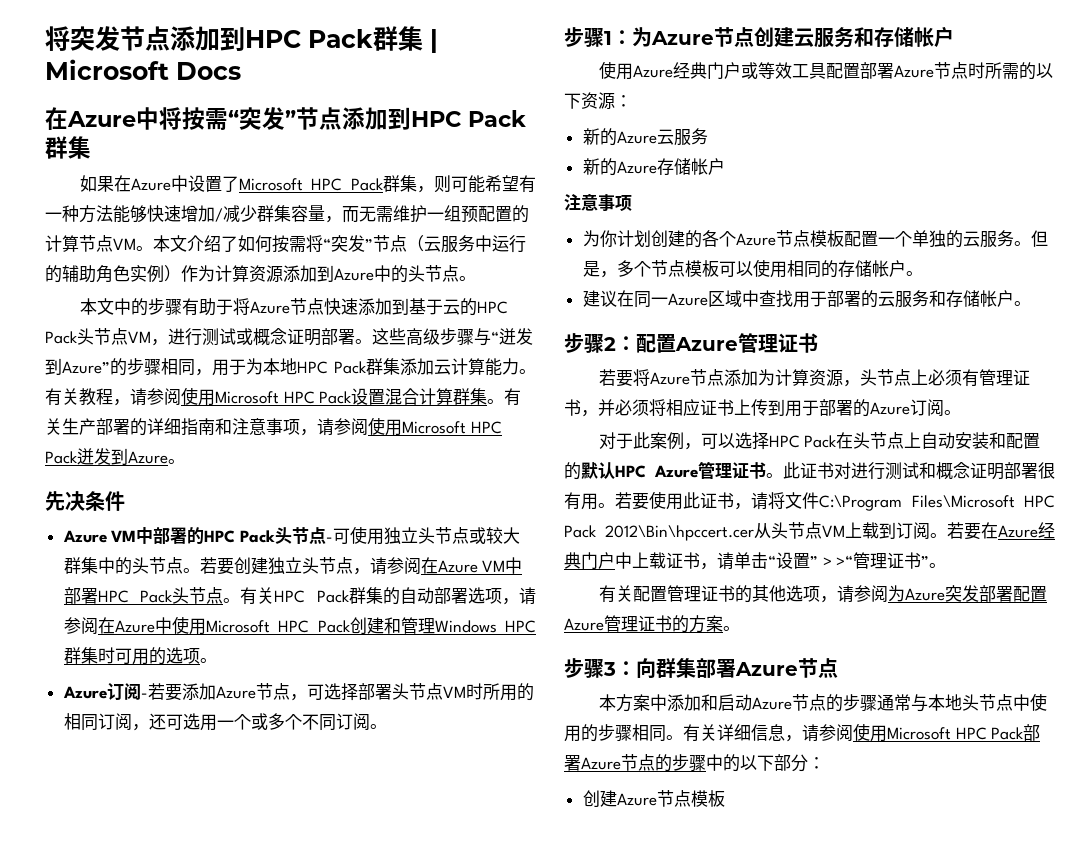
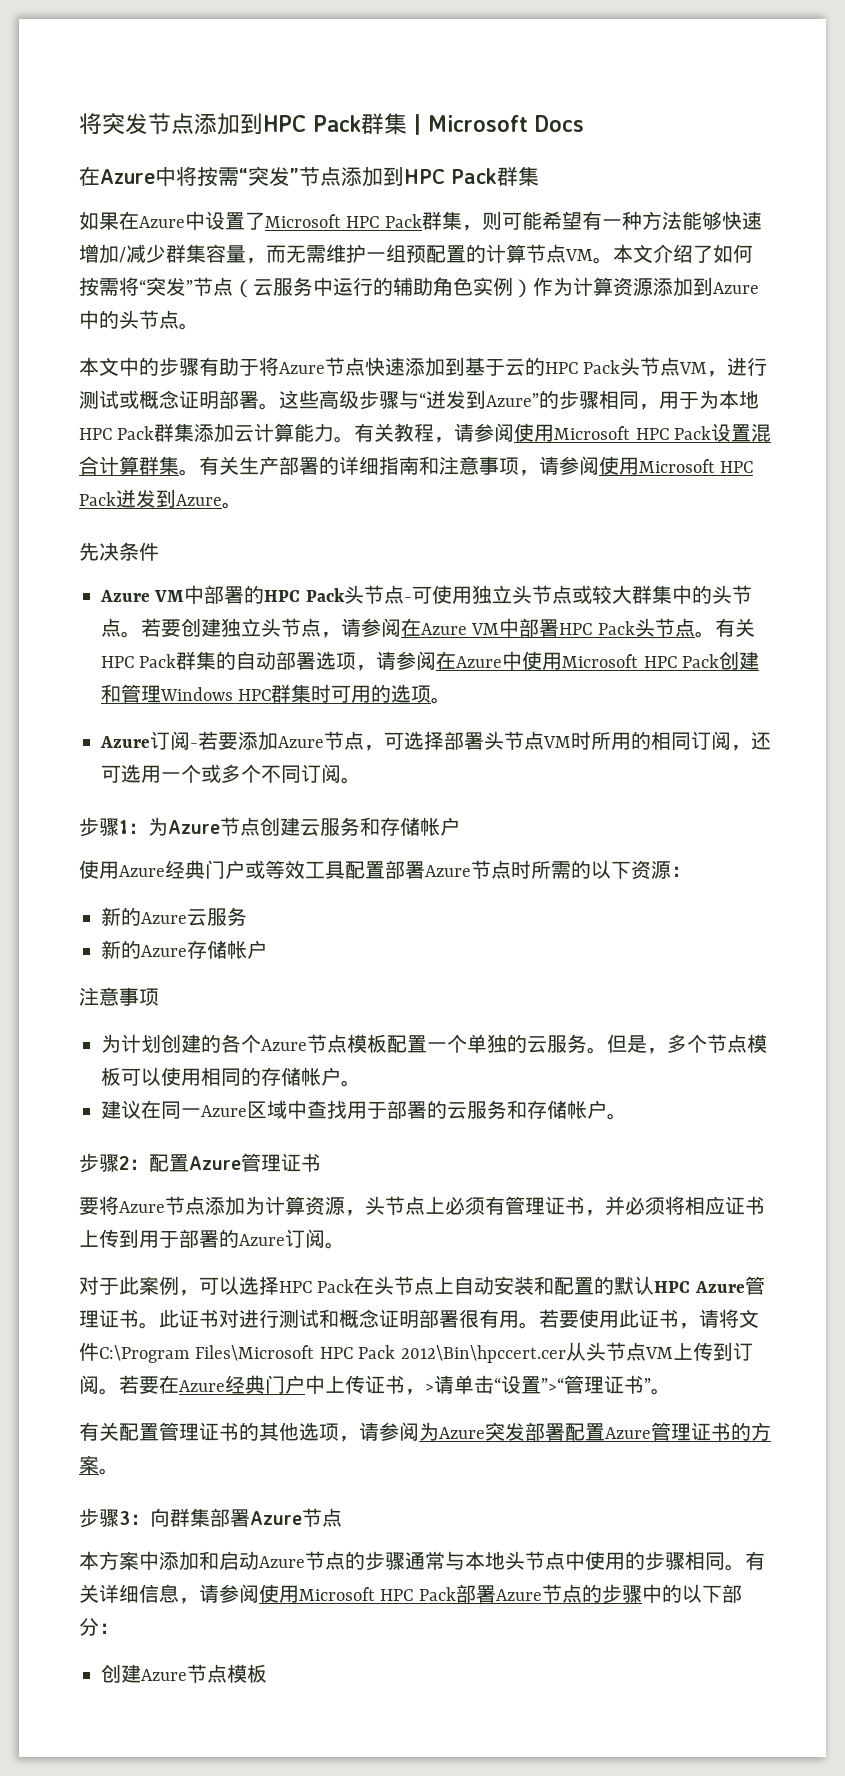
- 为你计划创建的各个Azure节点模板配置一个单独的云服务。
+ 为计划创建的各个Azure节点模板配置一个单独的云服务。
- 若要将Azure节点添加为计算资源，头节点上必须有管理证书，并必须将相应证书上传到用于部署的Azure订阅。
+ 要将Azure节点添加为计算资源，头节点上必须有管理证书，并必须将相应证书上传到用于部署的Azure订阅。
- 若要使用此证书，请将文件C:\Program Files\Microsoft HPC Pack 2012\Bin\hpccert.cer从头节点VM上载到订阅。
+ 若要使用此证书，请将文件C:\Program Files\Microsoft HPC Pack 2012\Bin\hpccert.cer从头节点VM上传到订阅。
- 若要在Azure经典门户中上载证书，请单击“设置” > >“管理证书”。
+ 若要在Azure经典门户中上传证书，>请单击“设置”>“管理证书”。

